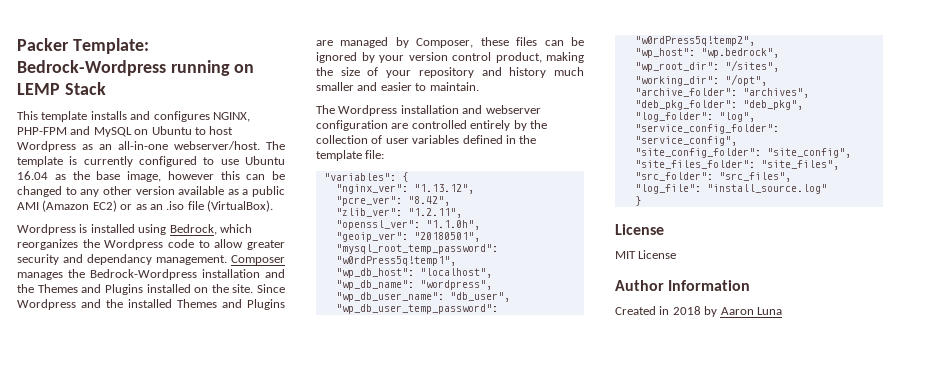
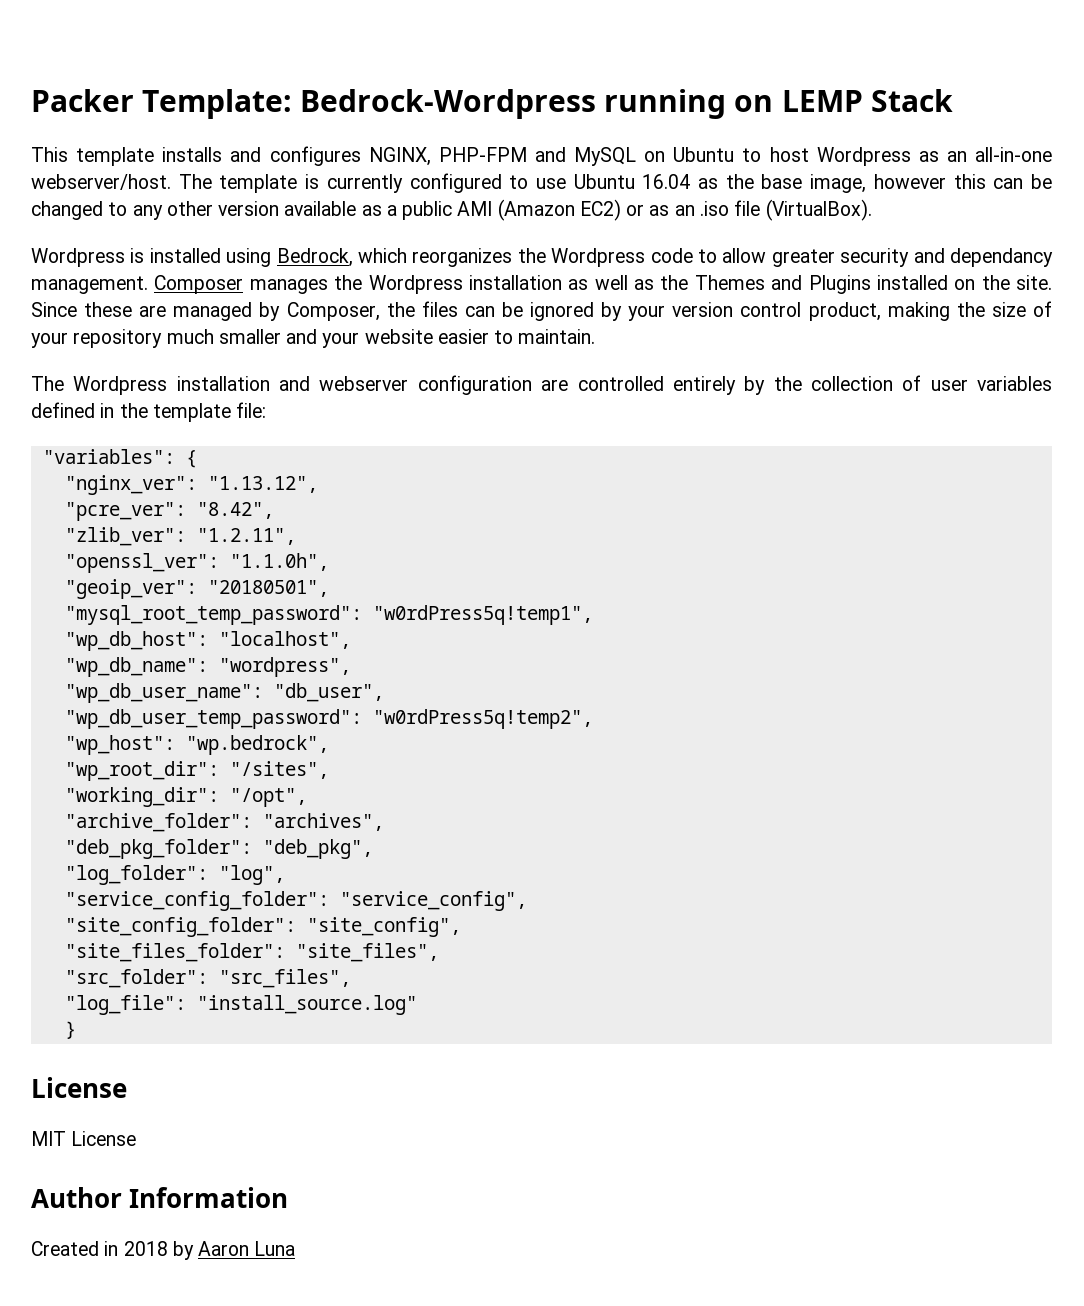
- Composer manages the Bedrock-Wordpress installation and the Themes and Plugins installed on the site.
+ Composer manages the Wordpress installation as well as the Themes and Plugins installed on the site.
- Since Wordpress and the installed Themes and Plugins are managed by Composer, these files can be ignored by your version control product, making the size of your repository and history much smaller and easier to maintain.
+ Since these are managed by Composer, the files can be ignored by your version control product, making the size of your repository much smaller and your website easier to maintain.

